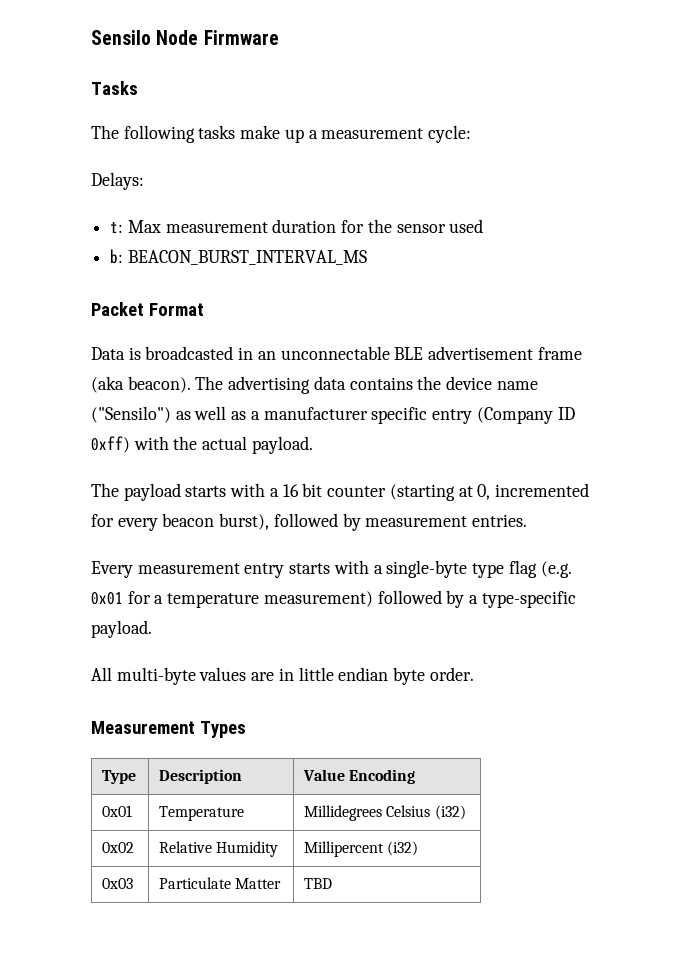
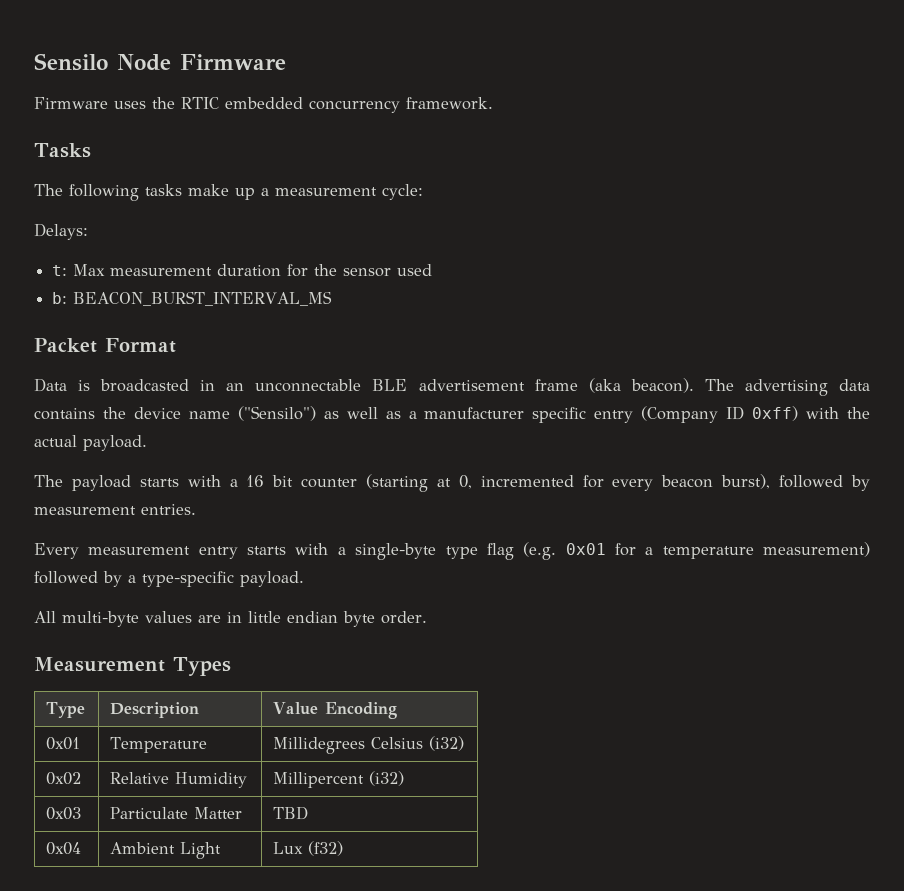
+ Firmware uses the RTIC embedded concurrency framework.
+ 0x04 | Ambient Light | Lux (f32)

